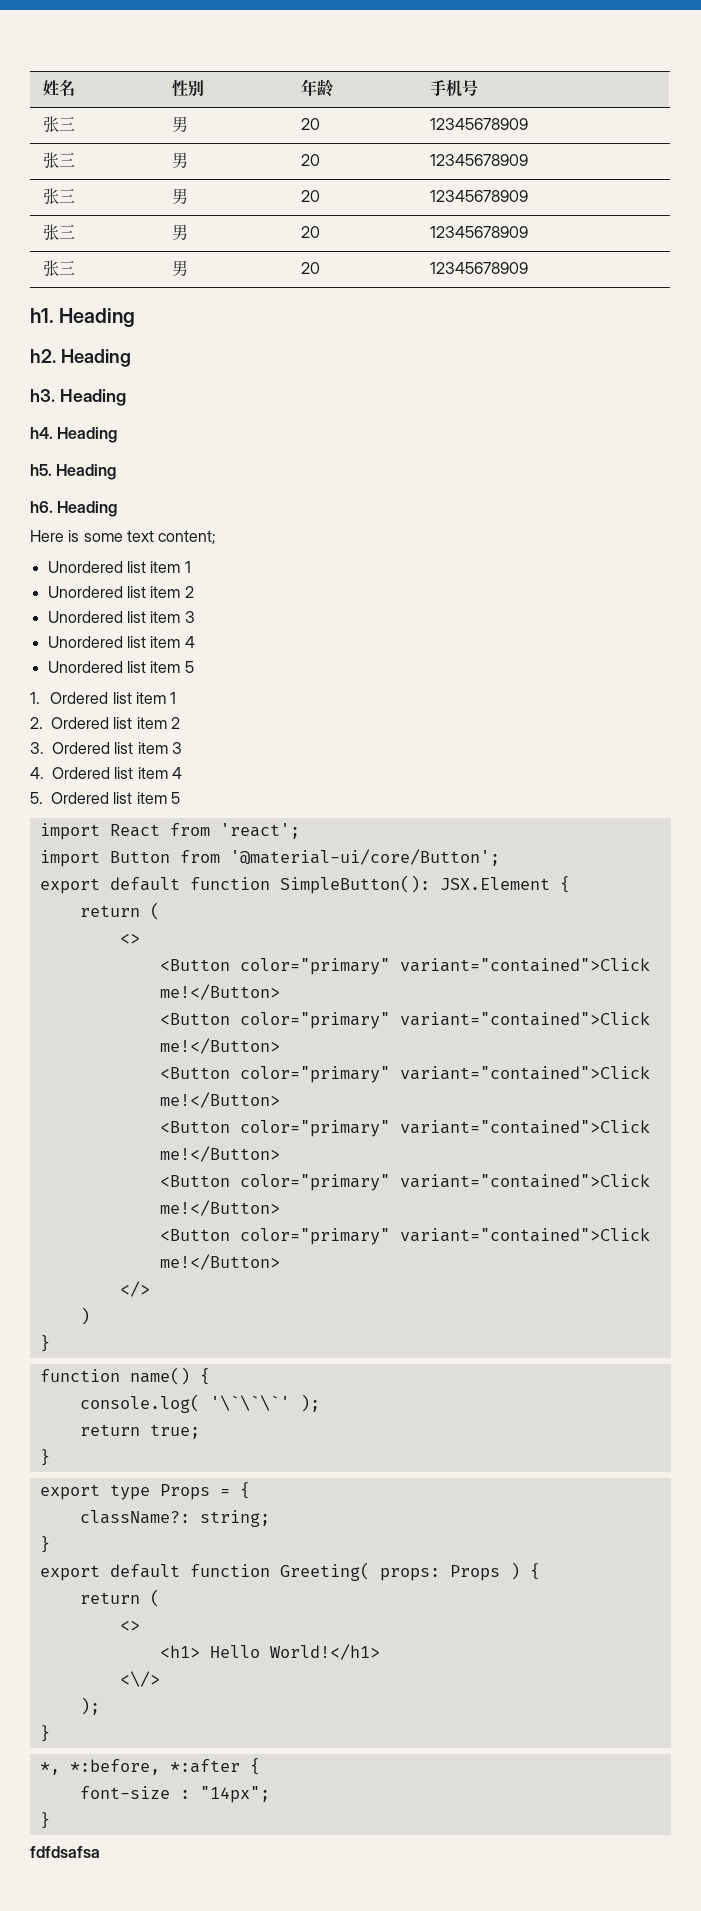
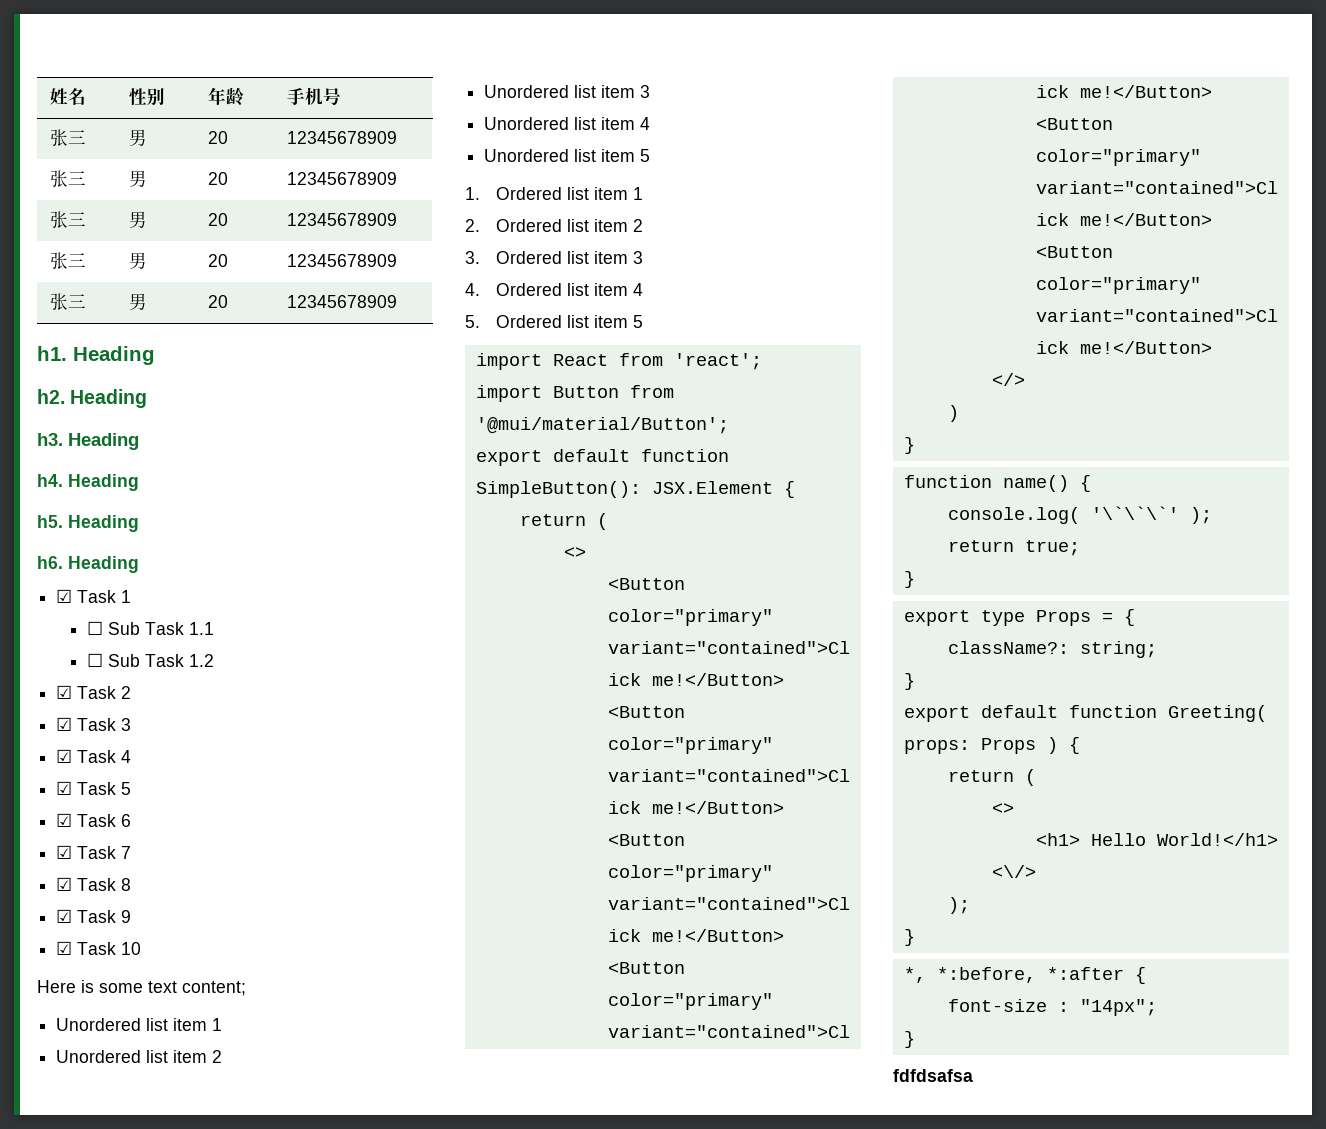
+ ☑ Task 1
+ ☐ Sub Task 1.1
+ ☐ Sub Task 1.2
+ ☑ Task 2
+ ☑ Task 3
+ ☑ Task 4
+ ☑ Task 5
+ ☑ Task 6
+ ☑ Task 7
+ ☑ Task 8
+ ☑ Task 9
+ ☑ Task 10
- import Button from '@material-ui/core/Button';
+ import Button from '@mui/material/Button';

